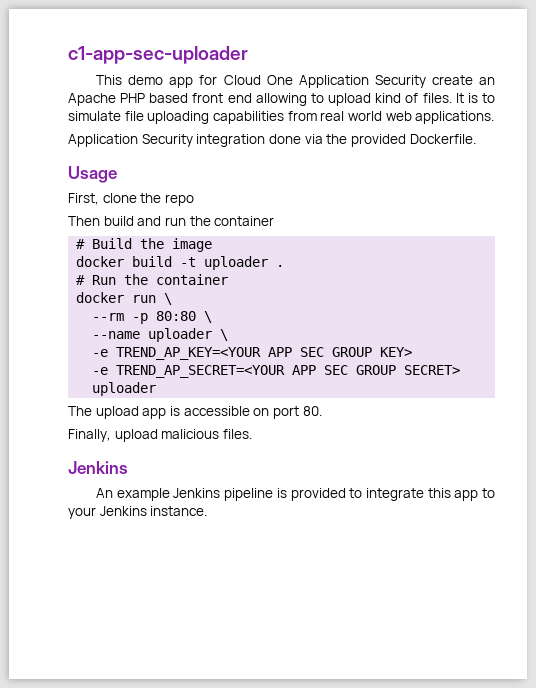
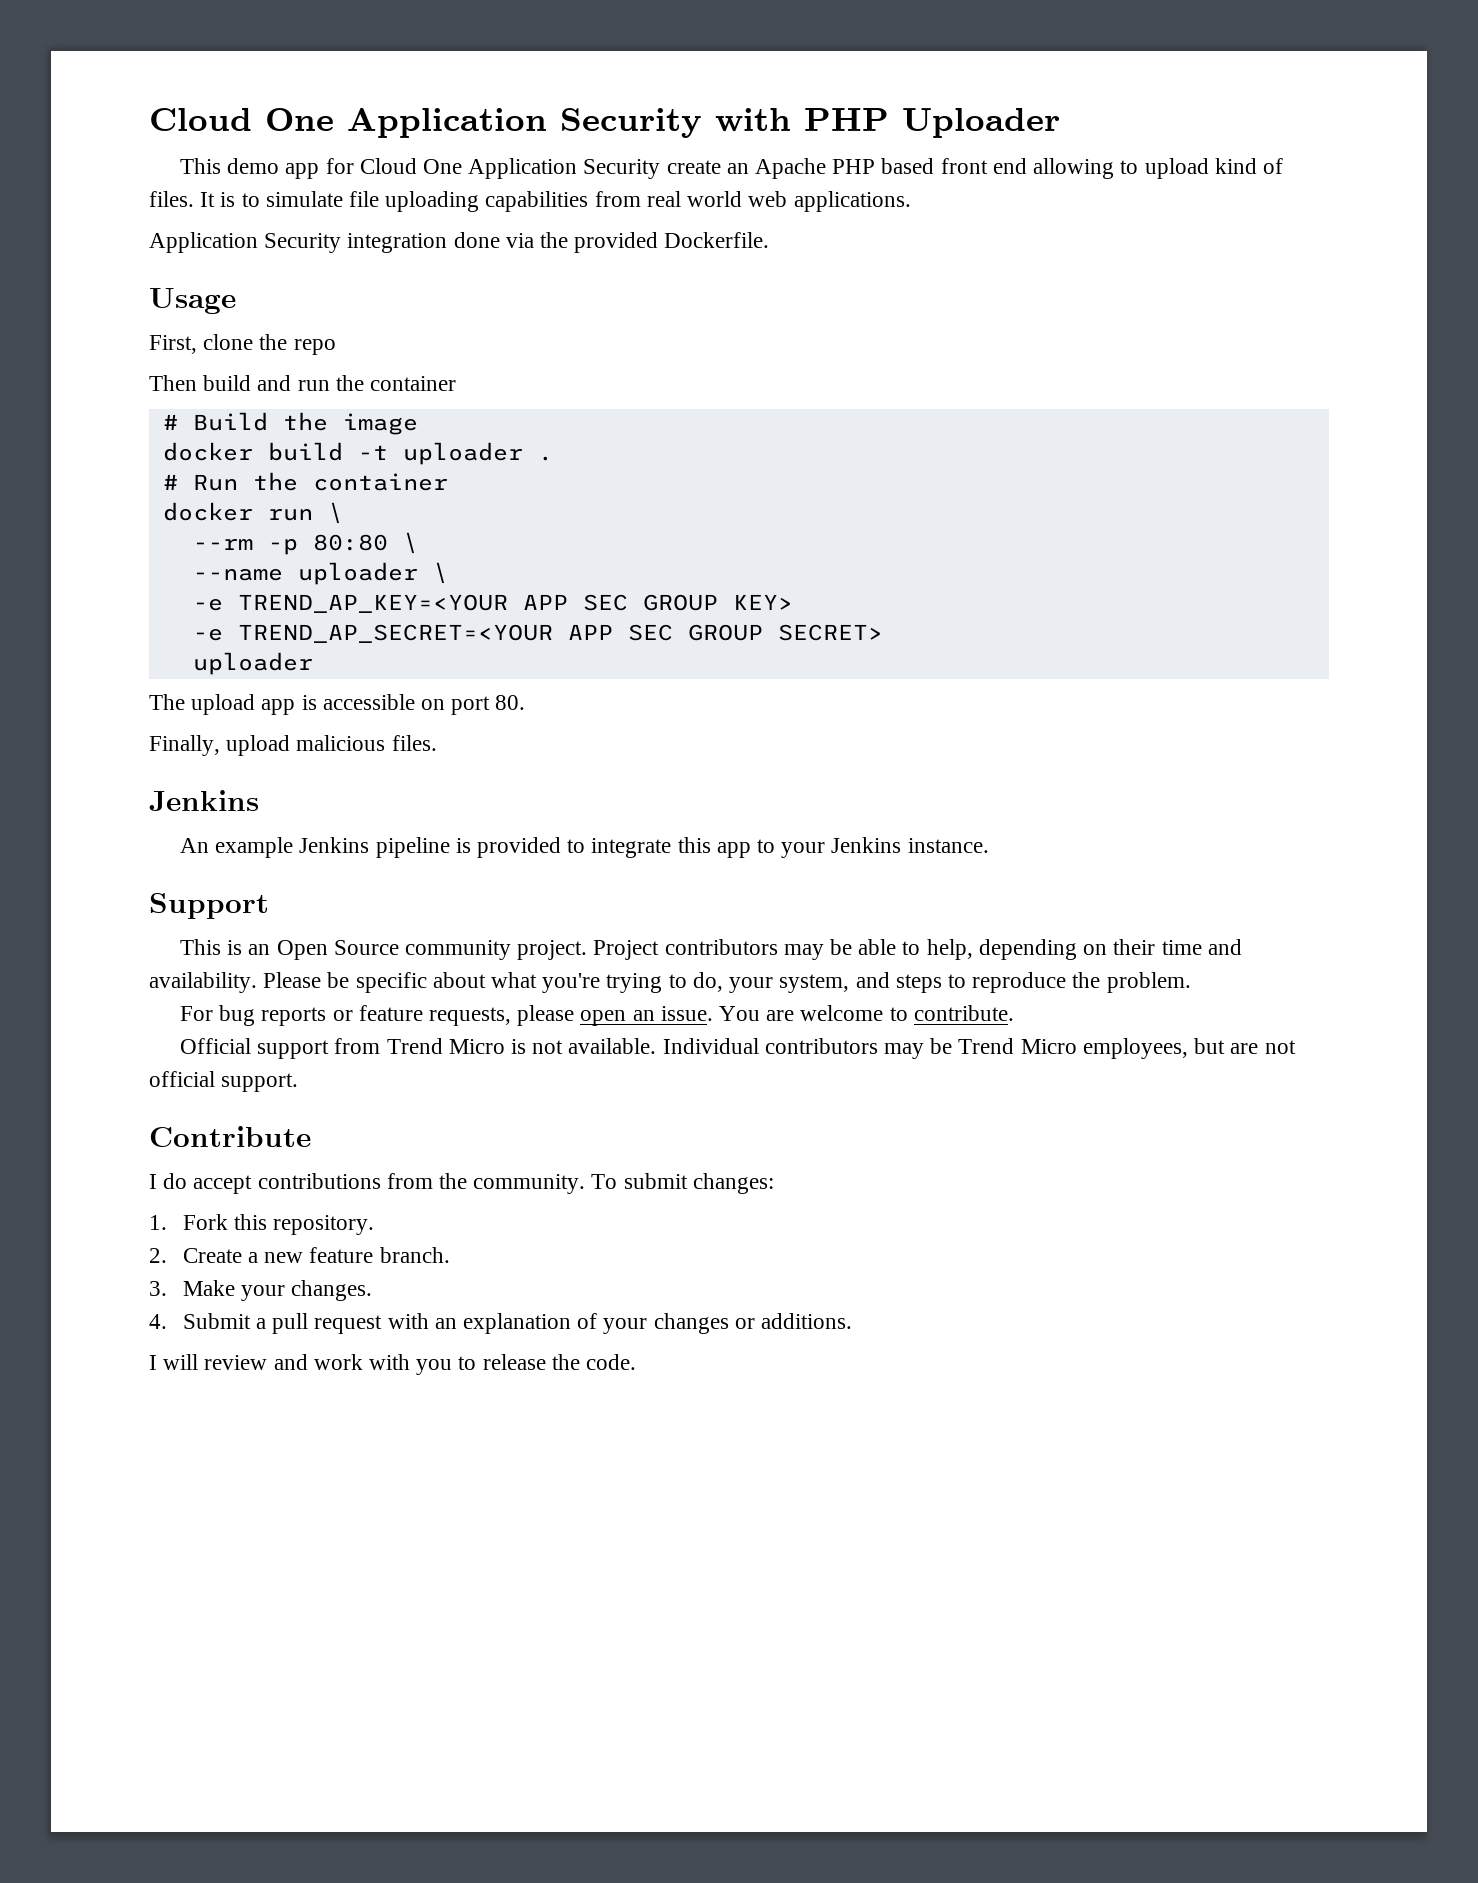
- c1-app-sec-uploader
+ Cloud One Application Security with PHP Uploader
+ Support
+ This is an Open Source community project. Project contributors may be able to help, depending on their time and availability. Please be specific about what you're trying to do, your system, and steps to reproduce the problem.
+ For bug reports or feature requests, please open an issue. You are welcome to contribute.
+ Official support from Trend Micro is not available. Individual contributors may be Trend Micro employees, but are not official support.
+ Contribute
+ I do accept contributions from the community. To submit changes:
+ 1. Fork this repository.
+ 2. Create a new feature branch.
+ 3. Make your changes.
+ 4. Submit a pull request with an explanation of your changes or additions.
+ I will review and work with you to release the code.

